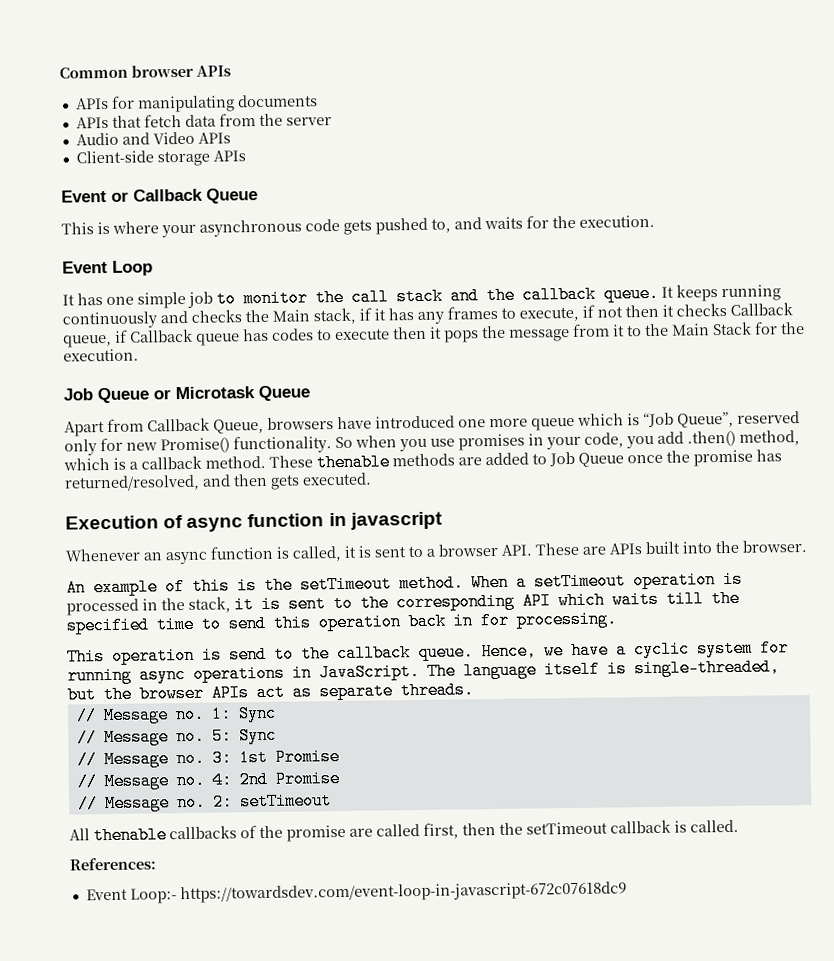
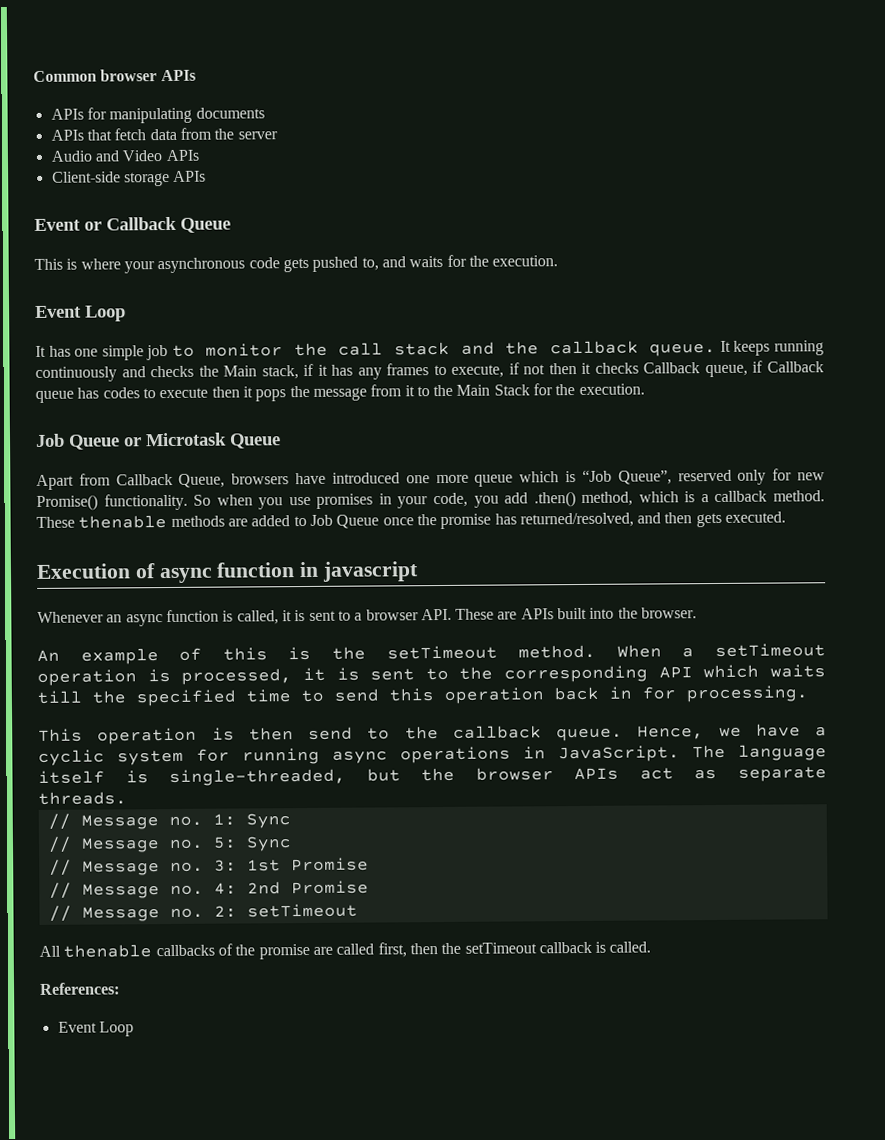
- When a setTimeout operation is processed in the stack, it is sent to the corresponding API which waits till the specified time to send this operation back in for processing.
+ When a setTimeout operation is processed, it is sent to the corresponding API which waits till the specified time to send this operation back in for processing.
- This operation is send to the callback queue.
+ This operation is then send to the callback queue.
  References:
- Event Loop:- https://towardsdev.com/event-loop-in-javascript-672c07618dc9
+ Event Loop

